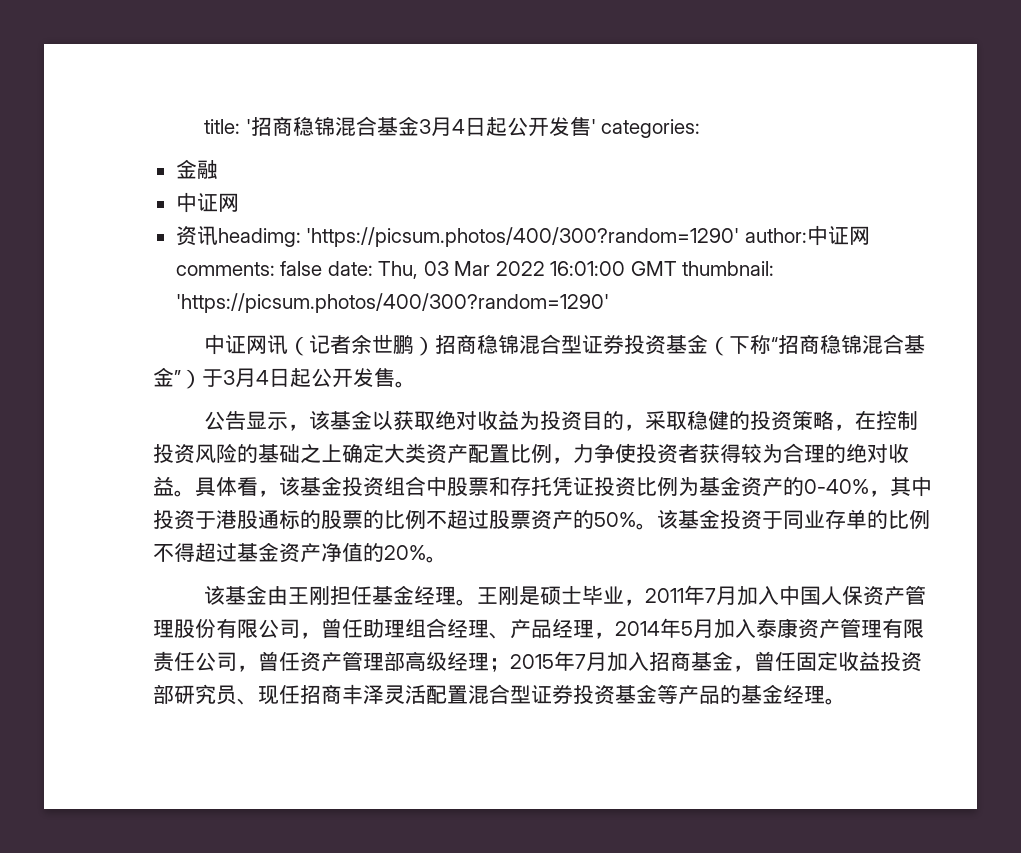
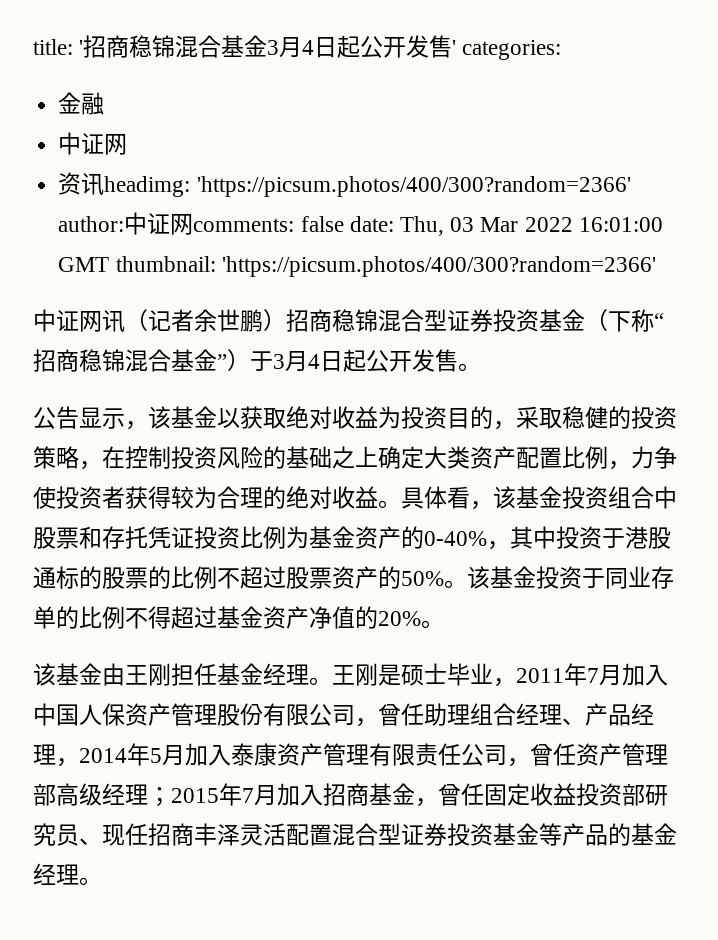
- 资讯headimg: 'https://picsum.photos/400/300?random=1290' author:中证网comments: false date: Thu, 03 Mar 2022 16:01:00 GMT thumbnail: 'https://picsum.photos/400/300?random=1290'
+ 资讯headimg: 'https://picsum.photos/400/300?random=2366' author:中证网comments: false date: Thu, 03 Mar 2022 16:01:00 GMT thumbnail: 'https://picsum.photos/400/300?random=2366'

